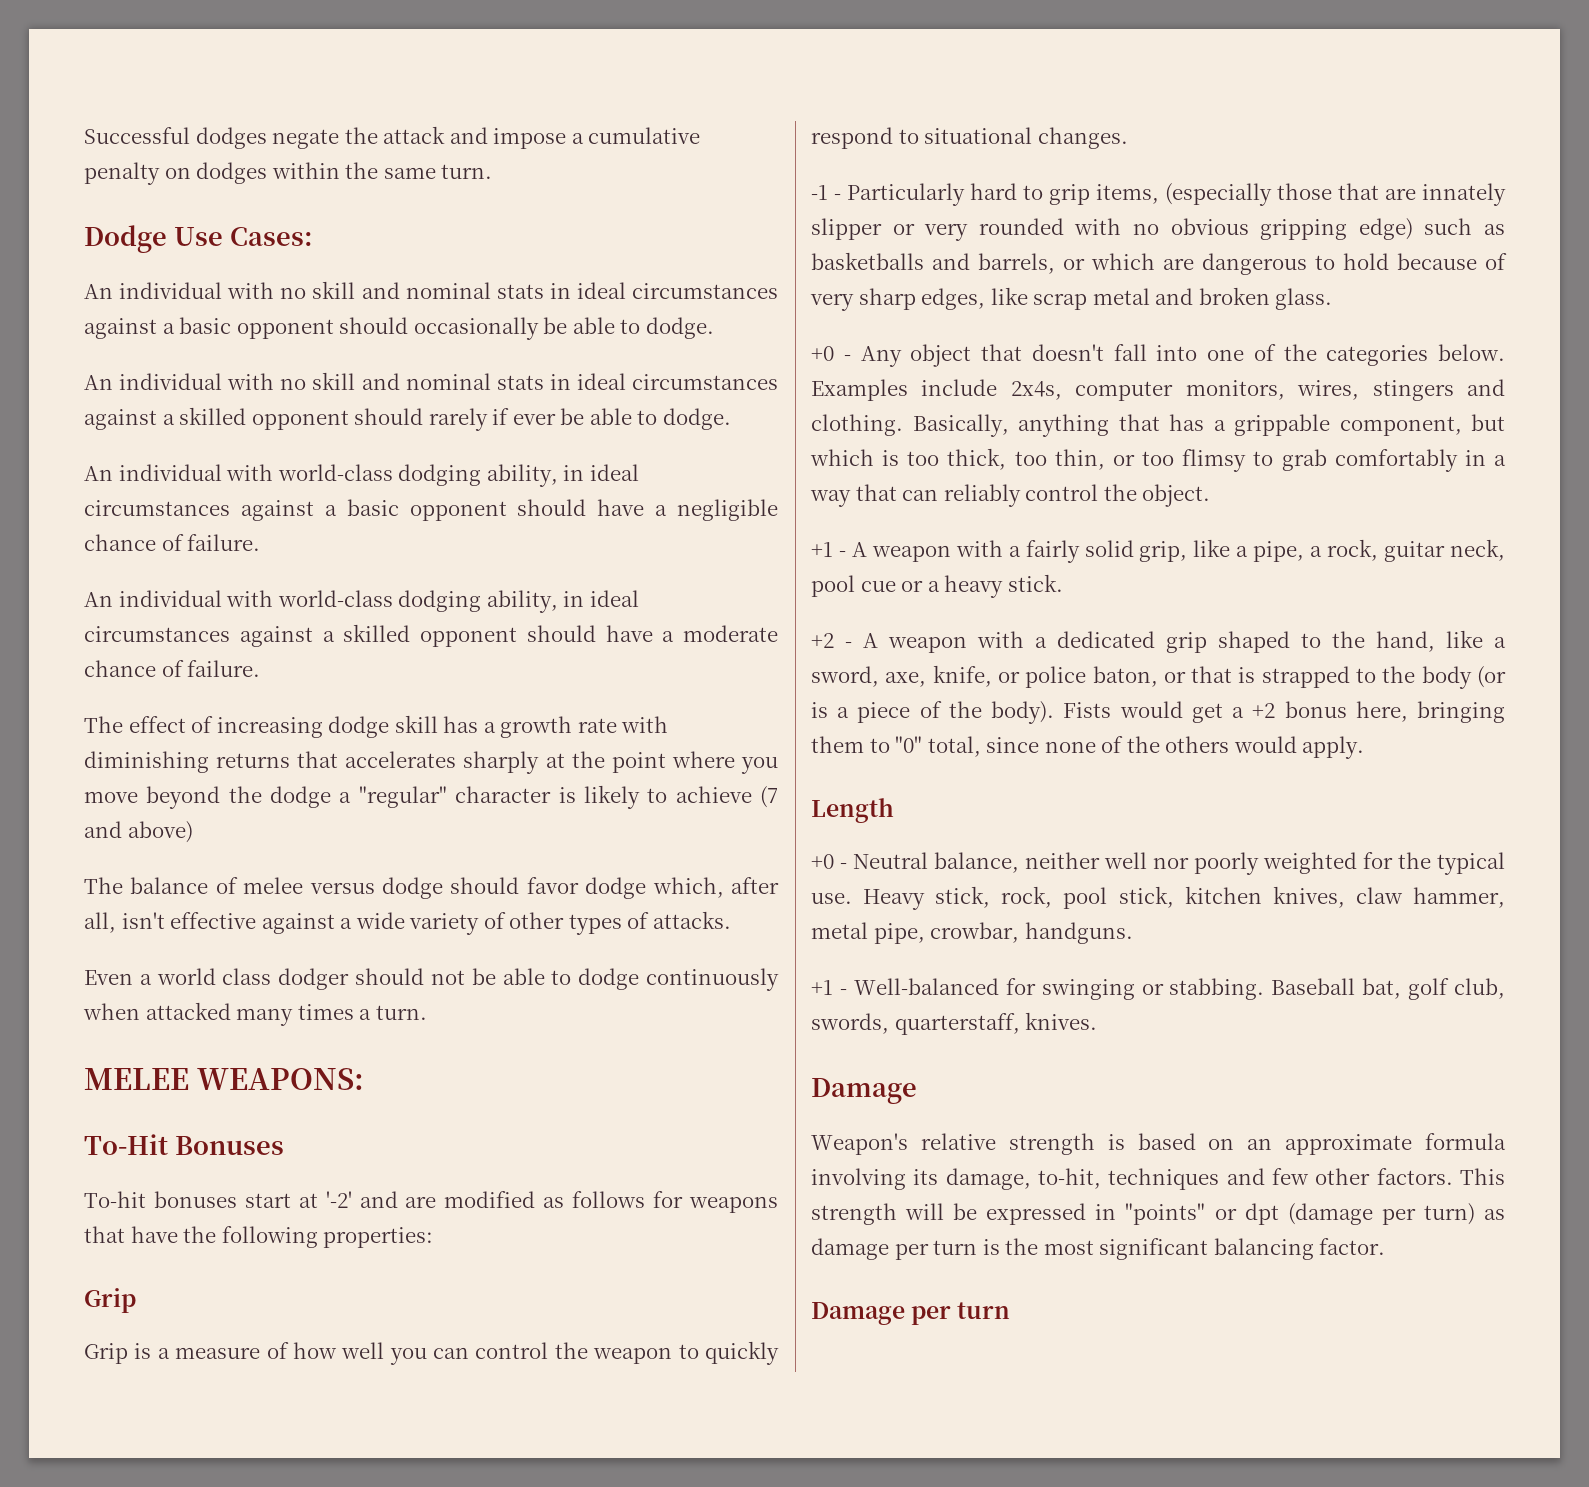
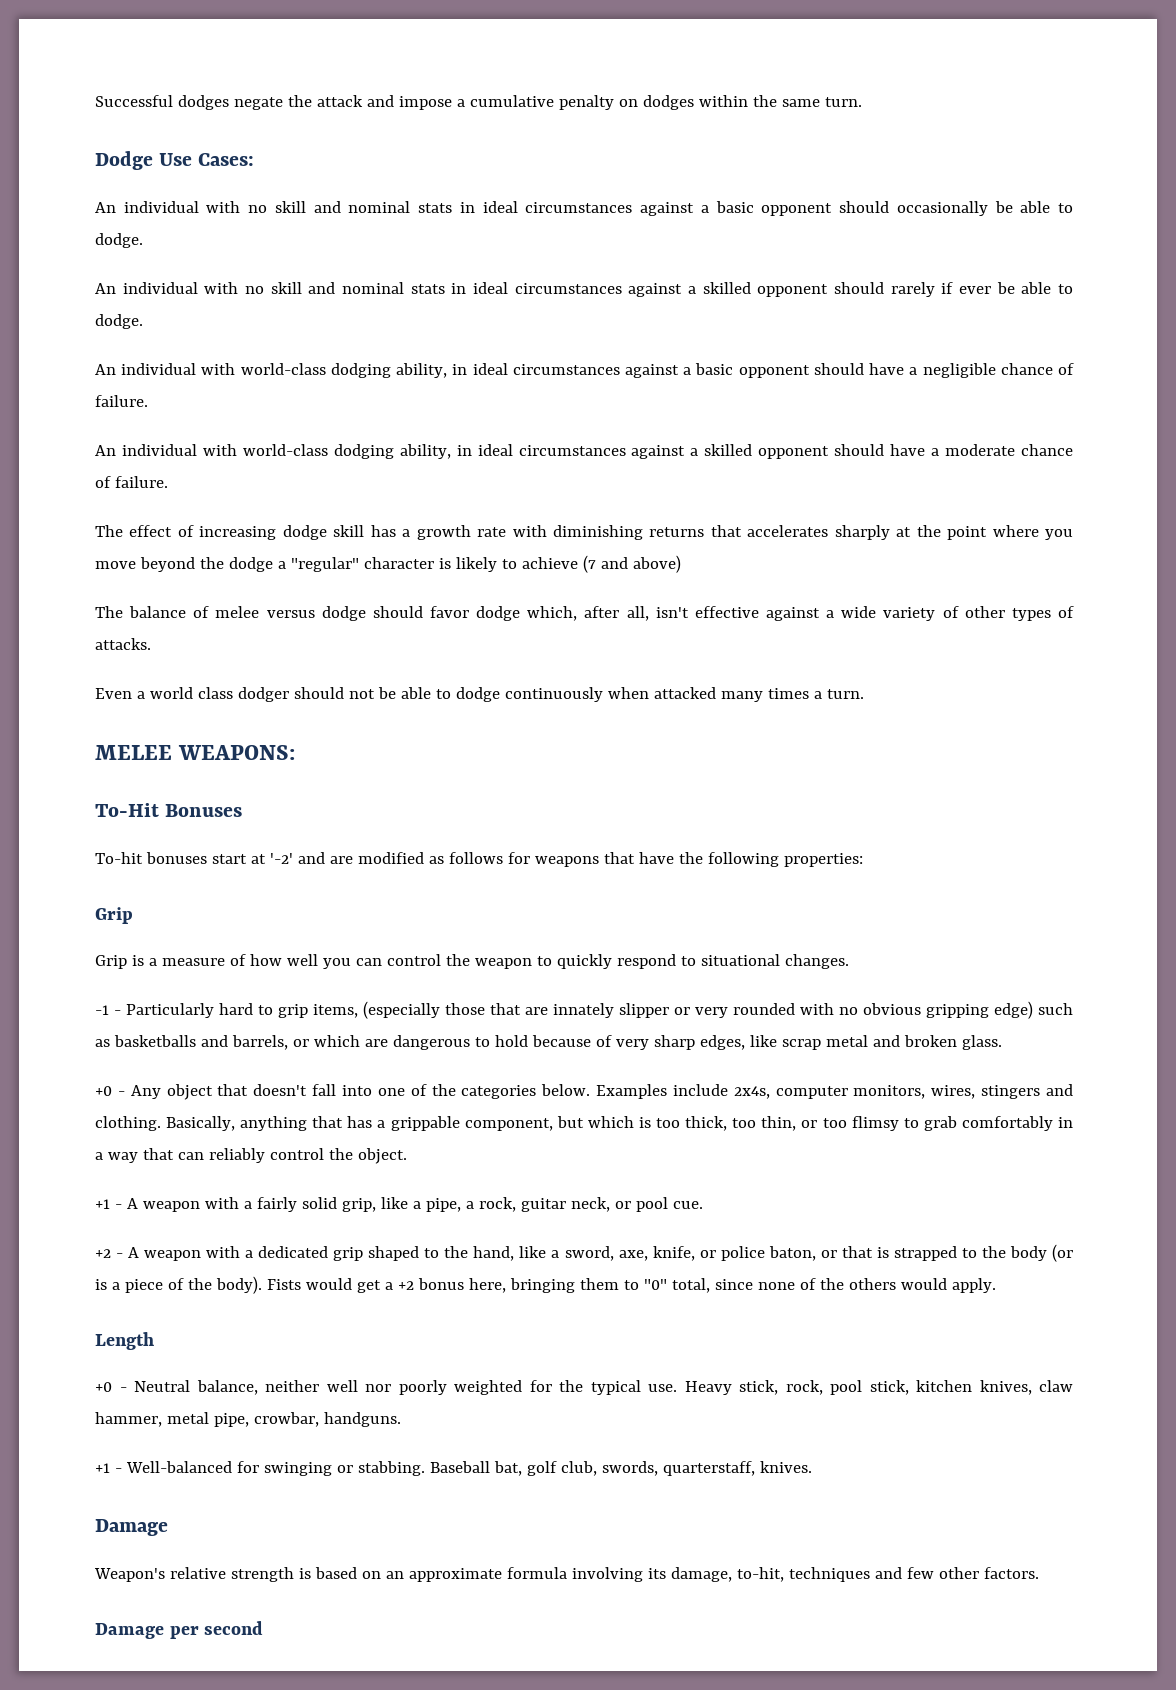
- +1 - A weapon with a fairly solid grip, like a pipe, a rock, guitar neck, pool cue or a heavy stick.
+ +1 - A weapon with a fairly solid grip, like a pipe, a rock, guitar neck, or pool cue.
- This strength will be expressed in "points" or dpt (damage per turn) as damage per turn is the most significant balancing factor.
- Damage per turn
+ Damage per second

